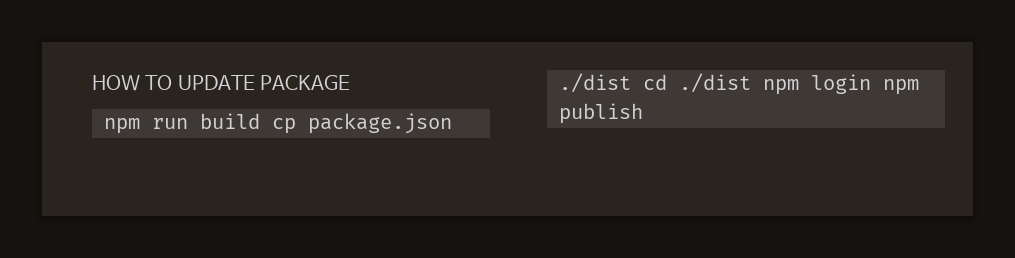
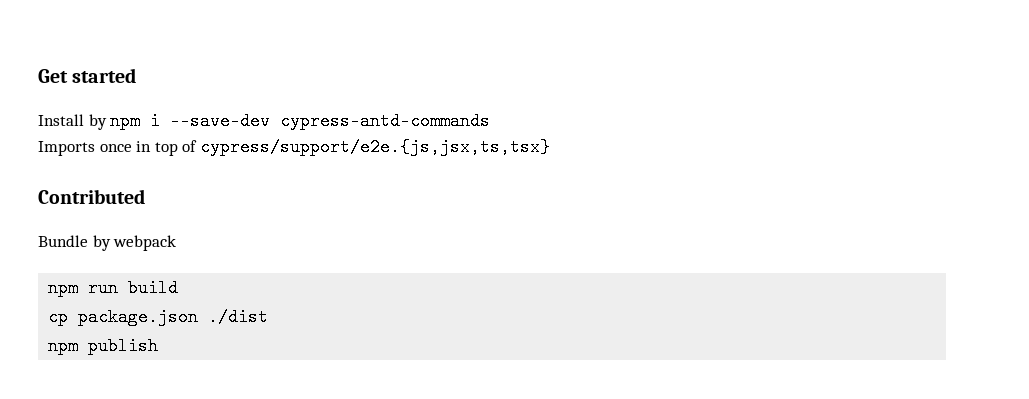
- HOW TO UPDATE PACKAGE
+ Get started
+ Install by npm i --save-dev cypress-antd-commands
+ Imports once in top of cypress/support/e2e.{js,jsx,ts,tsx}
+ Contributed
+ Bundle by webpack
- npm run build cp package.json ./dist cd ./dist npm login npm publish
+ npm run build
+ cp package.json ./dist
+ npm publish

